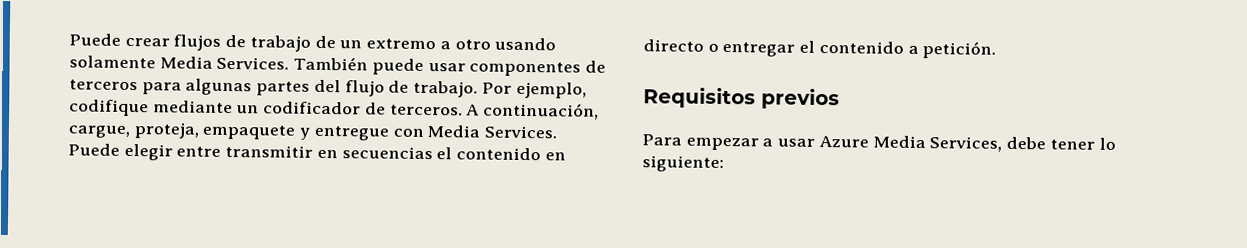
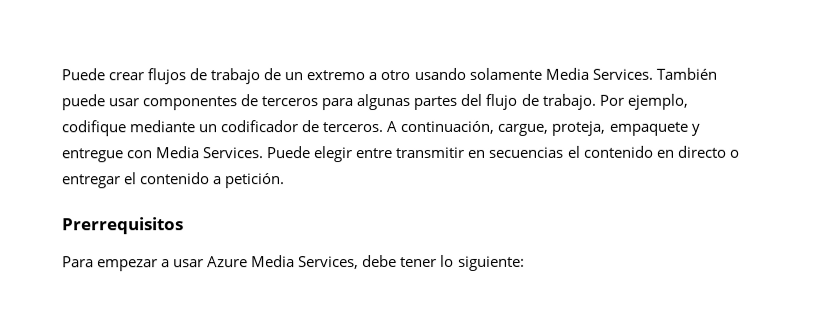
- Requisitos previos
+ Prerrequisitos

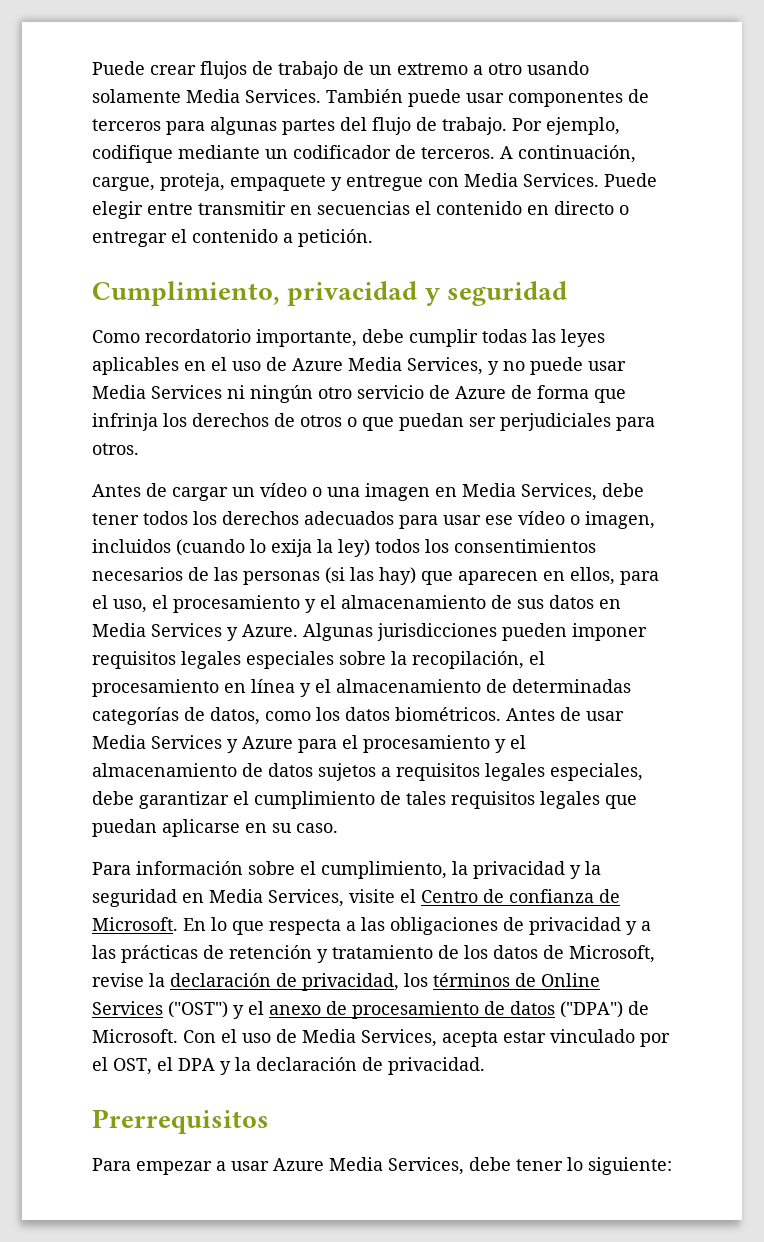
+ Cumplimiento, privacidad y seguridad
+ Como recordatorio importante, debe cumplir todas las leyes aplicables en el uso de Azure Media Services, y no puede usar Media Services ni ningún otro servicio de Azure de forma que infrinja los derechos de otros o que puedan ser perjudiciales para otros.
+ Antes de cargar un vídeo o una imagen en Media Services, debe tener todos los derechos adecuados para usar ese vídeo o imagen, incluidos (cuando lo exija la ley) todos los consentimientos necesarios de las personas (si las hay) que aparecen en ellos, para el uso, el procesamiento y el almacenamiento de sus datos en Media Services y Azure. Algunas jurisdicciones pueden imponer requisitos legales especiales sobre la recopilación, el procesamiento en línea y el almacenamiento de determinadas categorías de datos, como los datos biométricos. Antes de usar Media Services y Azure para el procesamiento y el almacenamiento de datos sujetos a requisitos legales especiales, debe garantizar el cumplimiento de tales requisitos legales que puedan aplicarse en su caso.
+ Para información sobre el cumplimiento, la privacidad y la seguridad en Media Services, visite el Centro de confianza de Microsoft. En lo que respecta a las obligaciones de privacidad y a las prácticas de retención y tratamiento de los datos de Microsoft, revise la declaración de privacidad, los términos de Online Services ("OST") y el anexo de procesamiento de datos ("DPA") de Microsoft. Con el uso de Media Services, acepta estar vinculado por el OST, el DPA y la declaración de privacidad.

